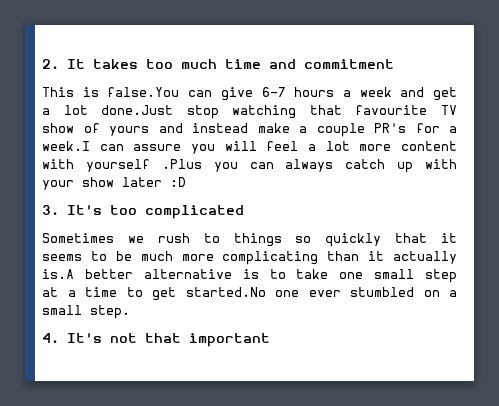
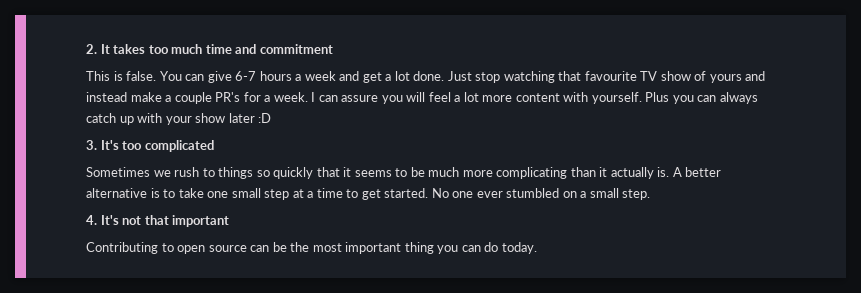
- This is false.You can give 6-7 hours a week and get a lot done.Just stop watching that favourite TV show of yours and instead make a couple PR's for a week.I can assure you will feel a lot more content with yourself .Plus you can always catch up with your show later :D
+ This is false. You can give 6-7 hours a week and get a lot done. Just stop watching that favourite TV show of yours and instead make a couple PR's for a week. I can assure you will feel a lot more content with yourself. Plus you can always catch up with your show later :D
- Sometimes we rush to things so quickly that it seems to be much more complicating than it actually is.A better alternative is to take one small step at a time to get started.No one ever stumbled on a small step.
+ Sometimes we rush to things so quickly that it seems to be much more complicating than it actually is. A better alternative is to take one small step at a time to get started. No one ever stumbled on a small step.
+ Contributing to open source can be the most important thing you can do today.

